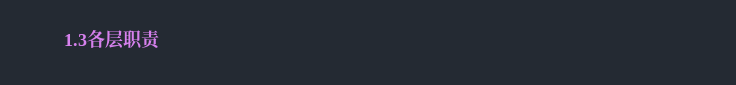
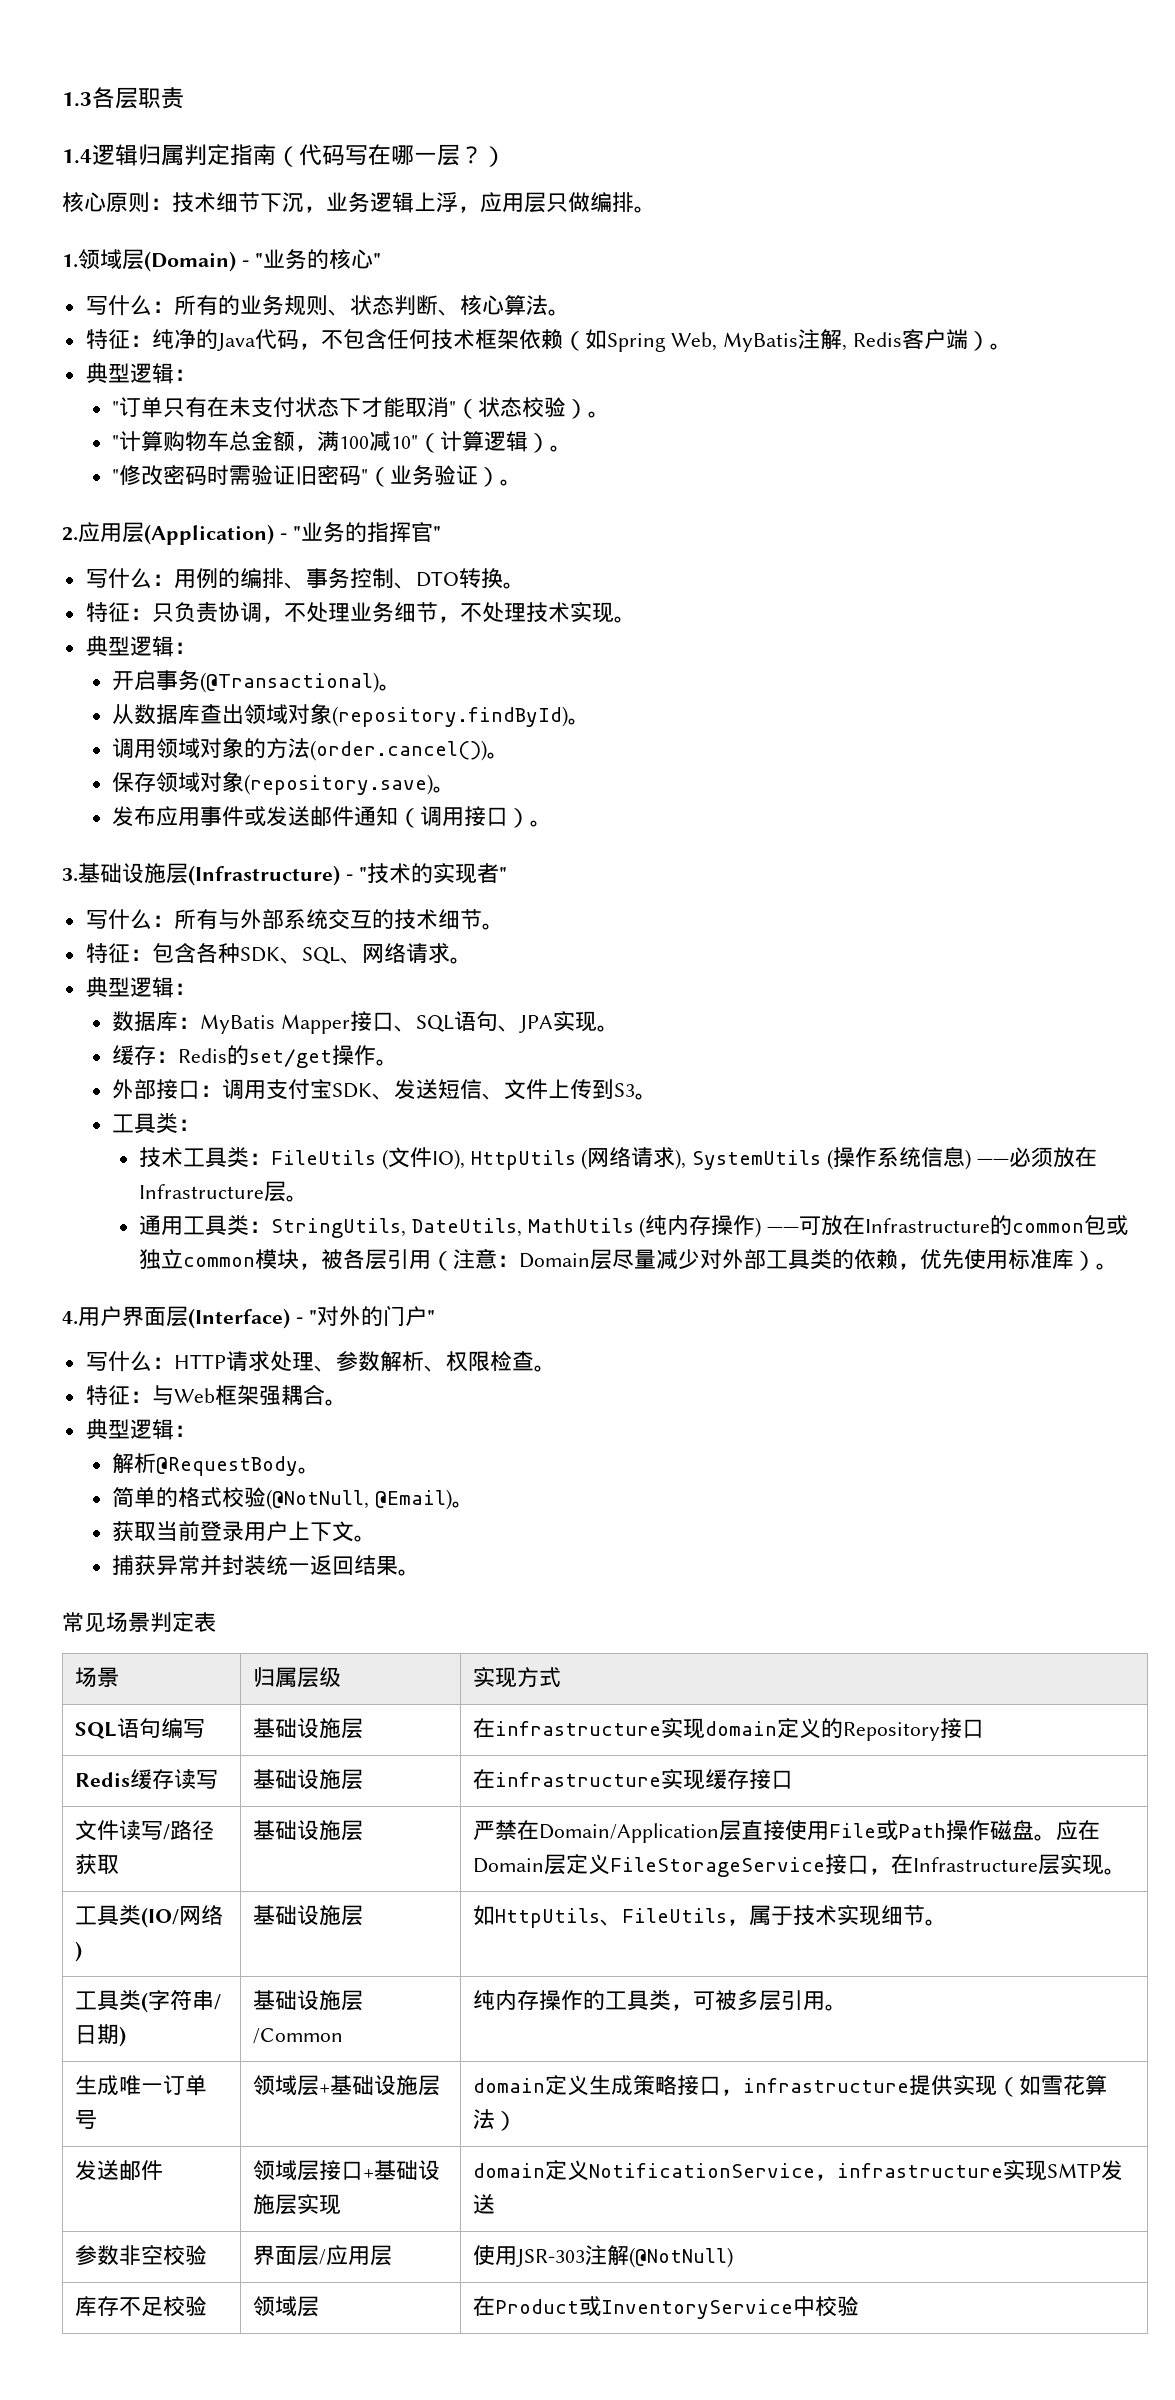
+ 1.4逻辑归属判定指南（代码写在哪一层？）
+ 核心原则：技术细节下沉，业务逻辑上浮，应用层只做编排。
+ 1.领域层(Domain) - "业务的核心"
+ 写什么：所有的业务规则、状态判断、核心算法。
+ 特征：纯净的Java代码，不包含任何技术框架依赖（如Spring Web, MyBatis注解, Redis客户端）。
+ 典型逻辑：
+ "订单只有在未支付状态下才能取消"（状态校验）。
+ "计算购物车总金额，满100减10"（计算逻辑）。
+ "修改密码时需验证旧密码"（业务验证）。
+ 2.应用层(Application) - "业务的指挥官"
+ 写什么：用例的编排、事务控制、DTO转换。
+ 特征：只负责协调，不处理业务细节，不处理技术实现。
+ 典型逻辑：
+ 开启事务(@Transactional)。
+ 从数据库查出领域对象(repository.findById)。
+ 调用领域对象的方法(order.cancel())。
+ 保存领域对象(repository.save)。
+ 发布应用事件或发送邮件通知（调用接口）。
+ 3.基础设施层(Infrastructure) - "技术的实现者"
+ 写什么：所有与外部系统交互的技术细节。
+ 特征：包含各种SDK、SQL、网络请求。
+ 典型逻辑：
+ 数据库：MyBatis Mapper接口、SQL语句、JPA实现。
+ 缓存：Redis的set/get操作。
+ 外部接口：调用支付宝SDK、发送短信、文件上传到S3。
+ 工具类：
+ 技术工具类：FileUtils (文件IO), HttpUtils (网络请求), SystemUtils (操作系统信息) ——必须放在Infrastructure层。
+ 通用工具类：StringUtils, DateUtils, MathUtils (纯内存操作) ——可放在Infrastructure的common包或独立common模块，被各层引用（注意：Domain层尽量减少对外部工具类的依赖，优先使用标准库）。
+ 4.用户界面层(Interface) - "对外的门户"
+ 写什么：HTTP请求处理、参数解析、权限检查。
+ 特征：与Web框架强耦合。
+ 典型逻辑：
+ 解析@RequestBody。
+ 简单的格式校验(@NotNull, @Email)。
+ 获取当前登录用户上下文。
+ 捕获异常并封装统一返回结果。
+ 常见场景判定表
+ 场景 | 归属层级 | 实现方式
+ SQL语句编写 | 基础设施层 | 在infrastructure实现domain定义的Repository接口
+ Redis缓存读写 | 基础设施层 | 在infrastructure实现缓存接口
+ 文件读写/路径获取 | 基础设施层 | 严禁在Domain/Application层直接使用File或Path操作磁盘。应在Domain层定义FileStorageService接口，在Infrastructure层实现。
+ 工具类(IO/网络) | 基础设施层 | 如HttpUtils、FileUtils，属于技术实现细节。
+ 工具类(字符串/日期) | 基础设施层/Common | 纯内存操作的工具类，可被多层引用。
+ 生成唯一订单号 | 领域层+基础设施层 | domain定义生成策略接口，infrastructure提供实现（如雪花算法）
+ 发送邮件 | 领域层接口+基础设施层实现 | domain定义NotificationService，infrastructure实现SMTP发送
+ 参数非空校验 | 界面层/应用层 | 使用JSR-303注解(@NotNull)
+ 库存不足校验 | 领域层 | 在Product或InventoryService中校验

